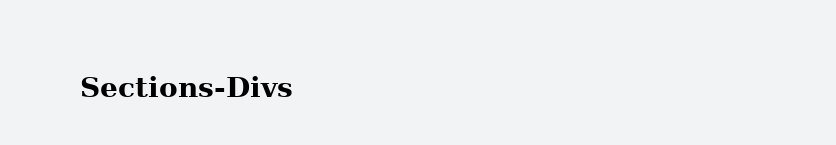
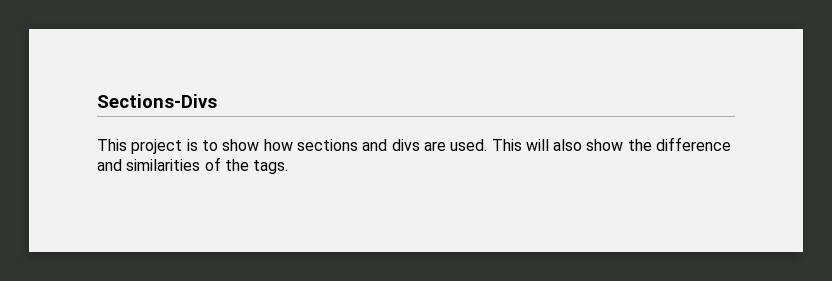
+ This project is to show how sections and divs are used. This will also show the difference and similarities of the tags.

